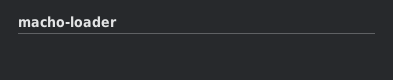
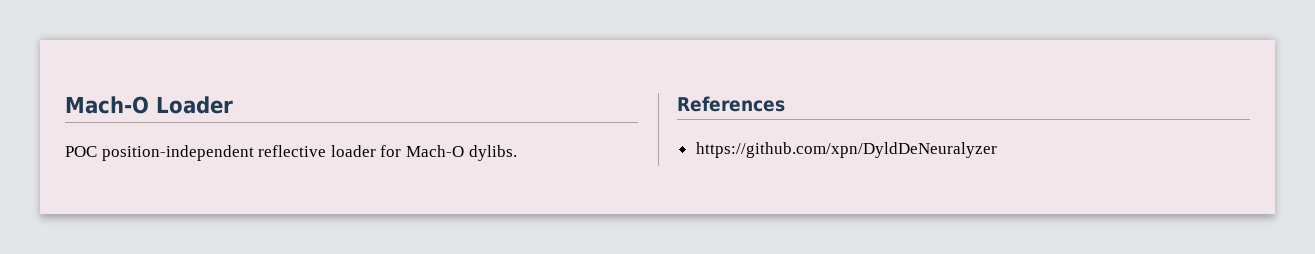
- macho-loader
+ Mach-O Loader
+ POC position-independent reflective loader for Mach-O dylibs.
+ References
+ https://github.com/xpn/DyldDeNeuralyzer

